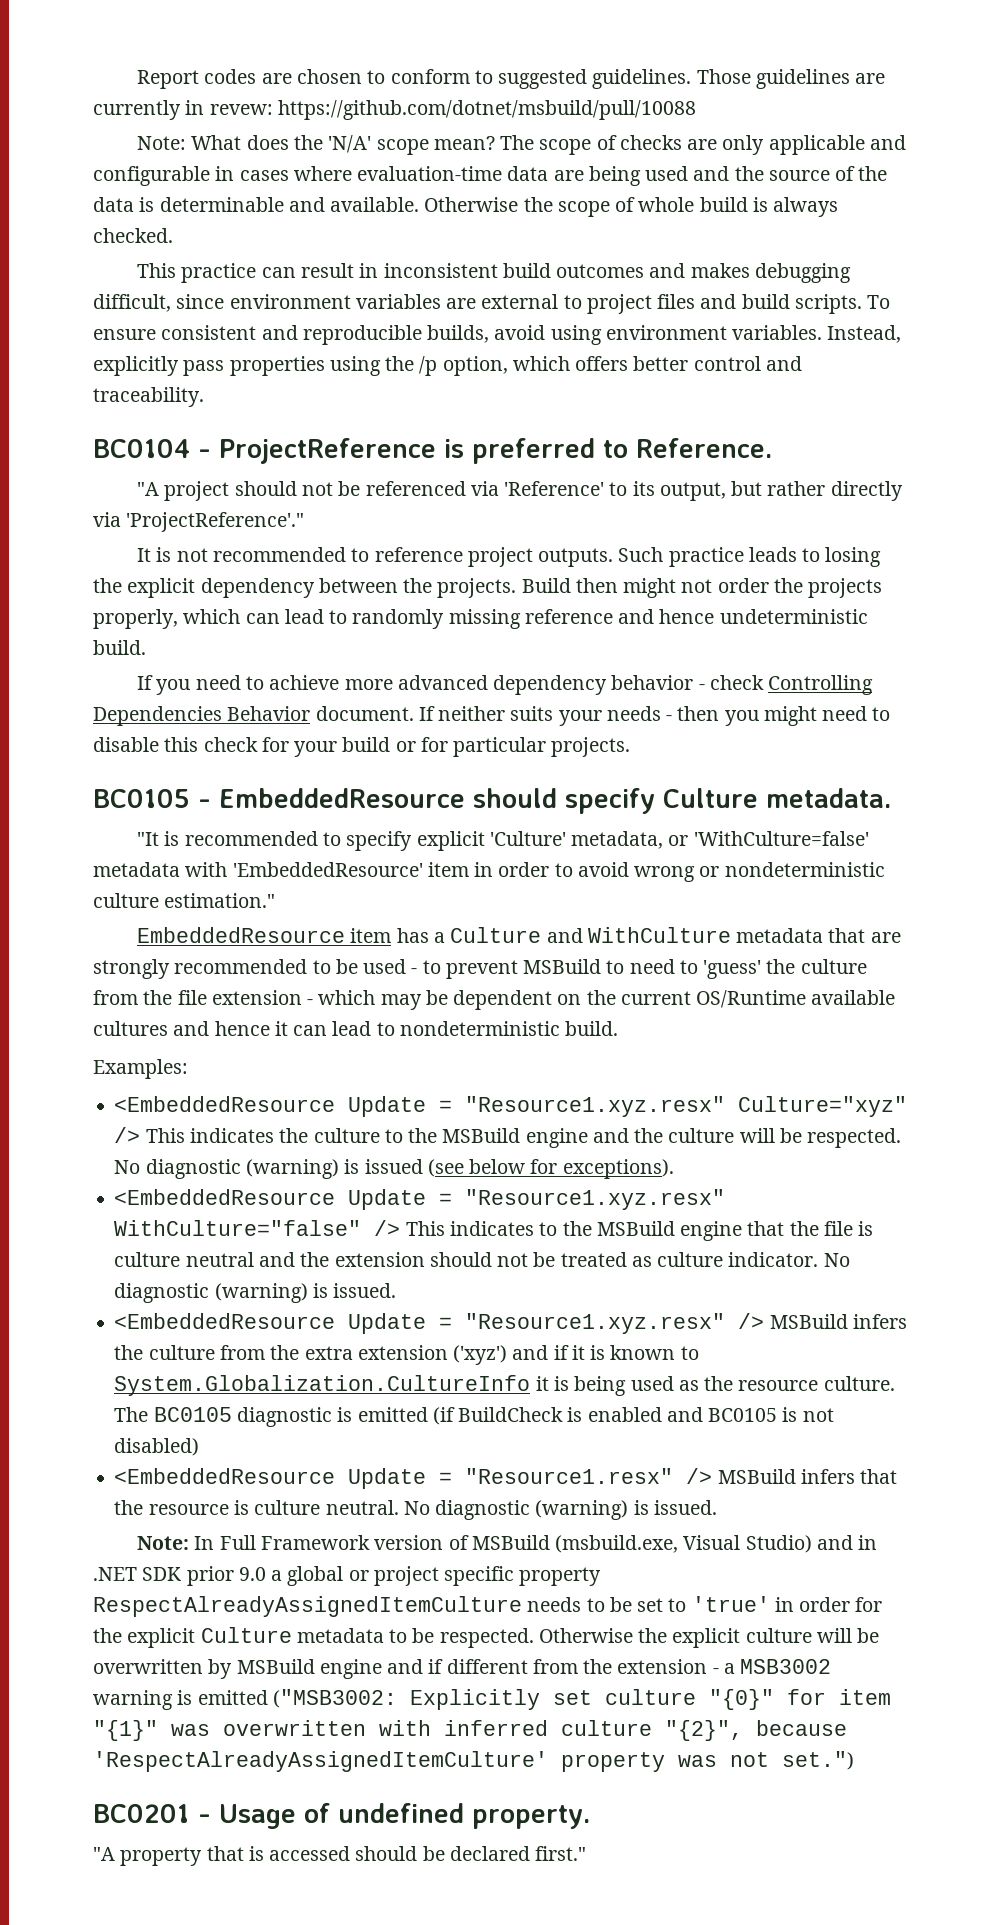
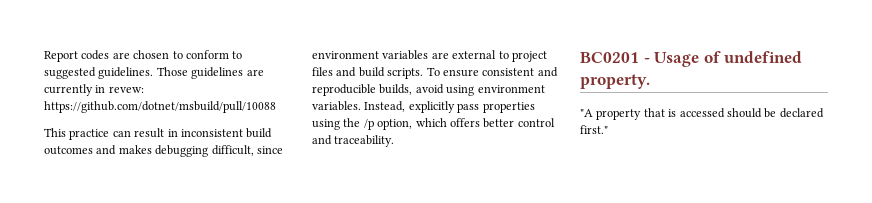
- Note: What does the 'N/A' scope mean? The scope of checks are only applicable and configurable in cases where evaluation-time data are being used and the source of the data is determinable and available. Otherwise the scope of whole build is always checked.
- BC0104 - ProjectReference is preferred to Reference.
- "A project should not be referenced via 'Reference' to its output, but rather directly via 'ProjectReference'."
- It is not recommended to reference project outputs. Such practice leads to losing the explicit dependency between the projects. Build then might not order the projects properly, which can lead to randomly missing reference and hence undeterministic build.
- If you need to achieve more advanced dependency behavior - check Controlling Dependencies Behavior document. If neither suits your needs - then you might need to disable this check for your build or for particular projects.
- BC0105 - EmbeddedResource should specify Culture metadata.
- "It is recommended to specify explicit 'Culture' metadata, or 'WithCulture=false' metadata with 'EmbeddedResource' item in order to avoid wrong or nondeterministic culture estimation."
- EmbeddedResource item has a Culture and WithCulture metadata that are strongly recommended to be used - to prevent MSBuild to need to 'guess' the culture from the file extension - which may be dependent on the current OS/Runtime available cultures and hence it can lead to nondeterministic build.
- Examples:
- <EmbeddedResource Update = "Resource1.xyz.resx" Culture="xyz" /> This indicates the culture to the MSBuild engine and the culture will be respected. No diagnostic (warning) is issued (see below for exceptions).
- <EmbeddedResource Update = "Resource1.xyz.resx" WithCulture="false" /> This indicates to the MSBuild engine that the file is culture neutral and the extension should not be treated as culture indicator. No diagnostic (warning) is issued.
- <EmbeddedResource Update = "Resource1.xyz.resx" /> MSBuild infers the culture from the extra extension ('xyz') and if it is known to System.Globalization.CultureInfo it is being used as the resource culture. The BC0105 diagnostic is emitted (if BuildCheck is enabled and BC0105 is not disabled)
- <EmbeddedResource Update = "Resource1.resx" /> MSBuild infers that the resource is culture neutral. No diagnostic (warning) is issued.
- Note: In Full Framework version of MSBuild (msbuild.exe, Visual Studio) and in .NET SDK prior 9.0 a global or project specific property RespectAlreadyAssignedItemCulture needs to be set to 'true' in order for the explicit Culture metadata to be respected. Otherwise the explicit culture will be overwritten by MSBuild engine and if different from the extension - a MSB3002 warning is emitted ("MSB3002: Explicitly set culture "{0}" for item "{1}" was overwritten with inferred culture "{2}", because 'RespectAlreadyAssignedItemCulture' property was not set.")

